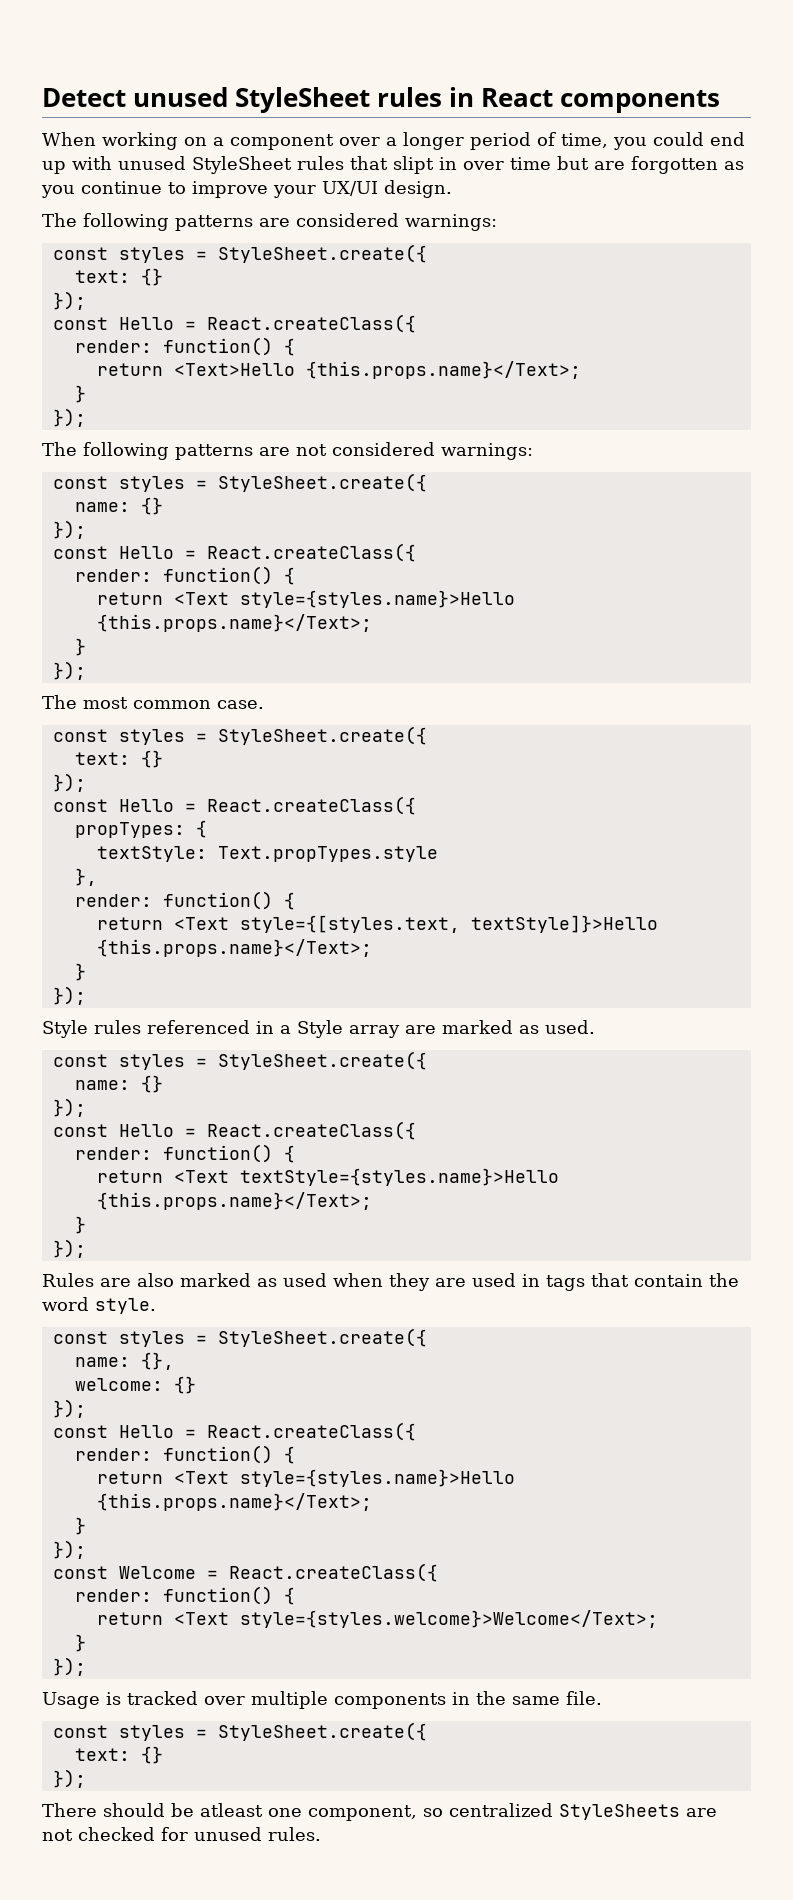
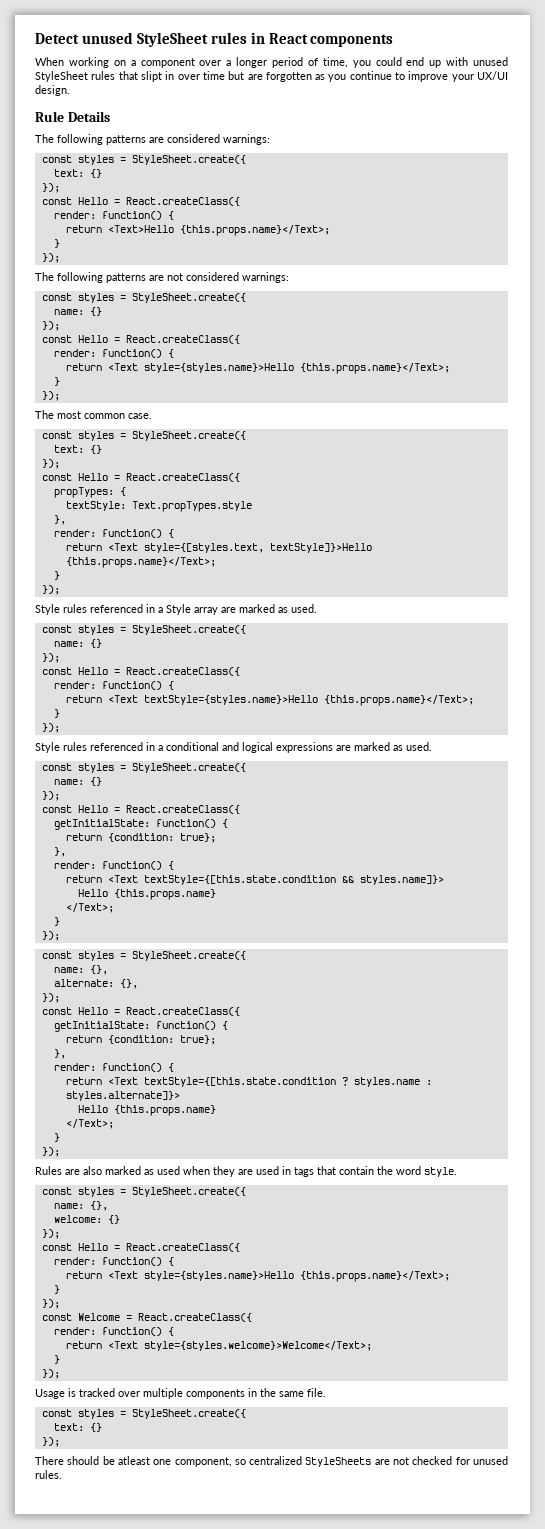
+ Rule Details
+ Style rules referenced in a conditional and logical expressions are marked as used.
+ const styles = StyleSheet.create({
+ name: {}
+ });
+ const Hello = React.createClass({
+ getInitialState: function() {
+ return {condition: true};
+ },
+ render: function() {
+ return <Text textStyle={[this.state.condition && styles.name]}>
+ Hello {this.props.name}
+ </Text>;
+ }
+ });
+ const styles = StyleSheet.create({
+ name: {},
+ alternate: {},
+ });
+ const Hello = React.createClass({
+ getInitialState: function() {
+ return {condition: true};
+ },
+ render: function() {
+ return <Text textStyle={[this.state.condition ? styles.name : styles.alternate]}>
+ Hello {this.props.name}
+ </Text>;
+ }
+ });

